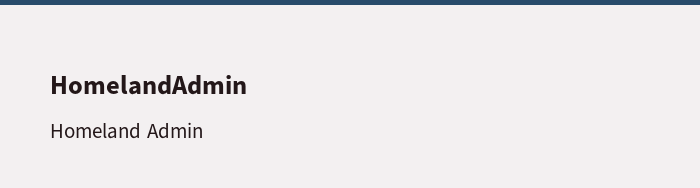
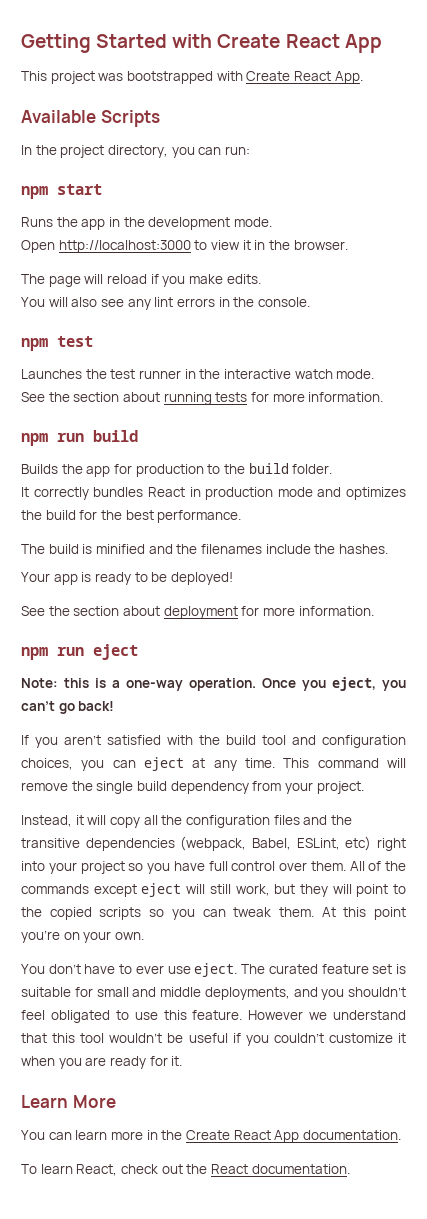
- HomelandAdmin
- Homeland Admin
+ Getting Started with Create React App
+ This project was bootstrapped with Create React App.
+ Available Scripts
+ In the project directory, you can run:
+ npm start
+ Runs the app in the development mode.
+ Open http://localhost:3000 to view it in the browser.
+ The page will reload if you make edits.
+ You will also see any lint errors in the console.
+ npm test
+ Launches the test runner in the interactive watch mode.
+ See the section about running tests for more information.
+ npm run build
+ Builds the app for production to the build folder.
+ It correctly bundles React in production mode and optimizes the build for the best performance.
+ The build is minified and the filenames include the hashes.
+ Your app is ready to be deployed!
+ See the section about deployment for more information.
+ npm run eject
+ Note: this is a one-way operation. Once you eject, you can’t go back!
+ If you aren’t satisfied with the build tool and configuration choices, you can eject at any time. This command will remove the single build dependency from your project.
+ Instead, it will copy all the configuration files and the transitive dependencies (webpack, Babel, ESLint, etc) right into your project so you have full control over them. All of the commands except eject will still work, but they will point to the copied scripts so you can tweak them. At this point you’re on your own.
+ You don’t have to ever use eject. The curated feature set is suitable for small and middle deployments, and you shouldn’t feel obligated to use this feature. However we understand that this tool wouldn’t be useful if you couldn’t customize it when you are ready for it.
+ Learn More
+ You can learn more in the Create React App documentation.
+ To learn React, check out the React documentation.

